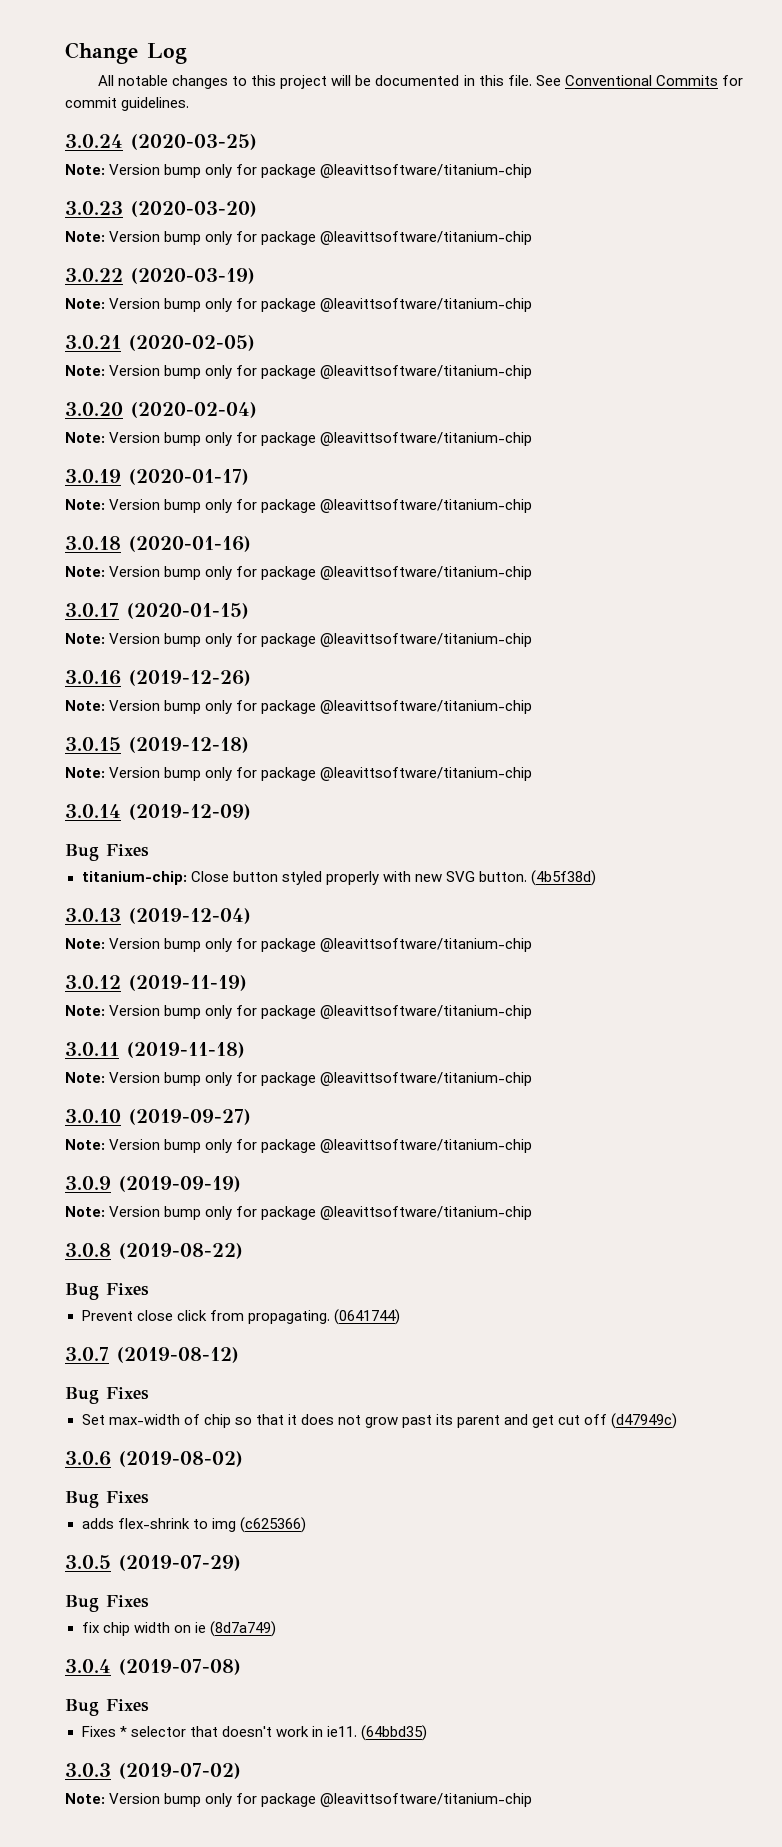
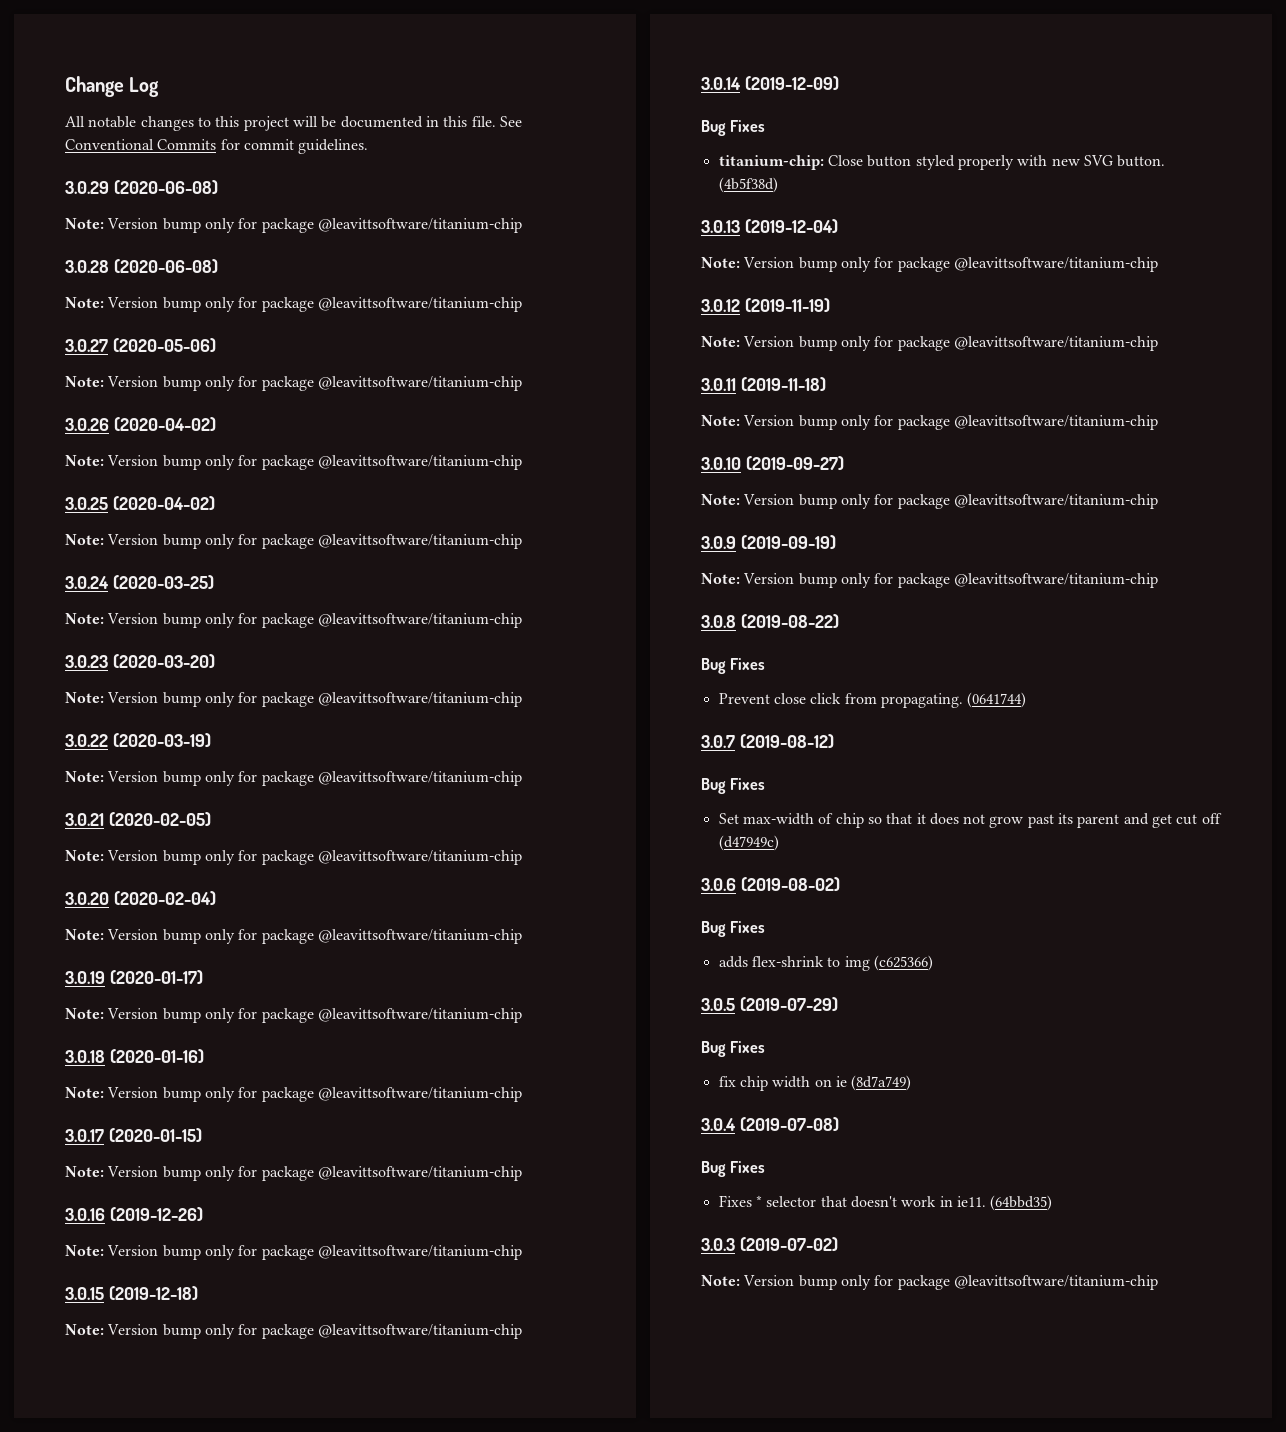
+ 3.0.29 (2020-06-08)
+ Note: Version bump only for package @leavittsoftware/titanium-chip
+ 3.0.28 (2020-06-08)
+ Note: Version bump only for package @leavittsoftware/titanium-chip
+ 3.0.27 (2020-05-06)
+ Note: Version bump only for package @leavittsoftware/titanium-chip
+ 3.0.26 (2020-04-02)
+ Note: Version bump only for package @leavittsoftware/titanium-chip
+ 3.0.25 (2020-04-02)
+ Note: Version bump only for package @leavittsoftware/titanium-chip

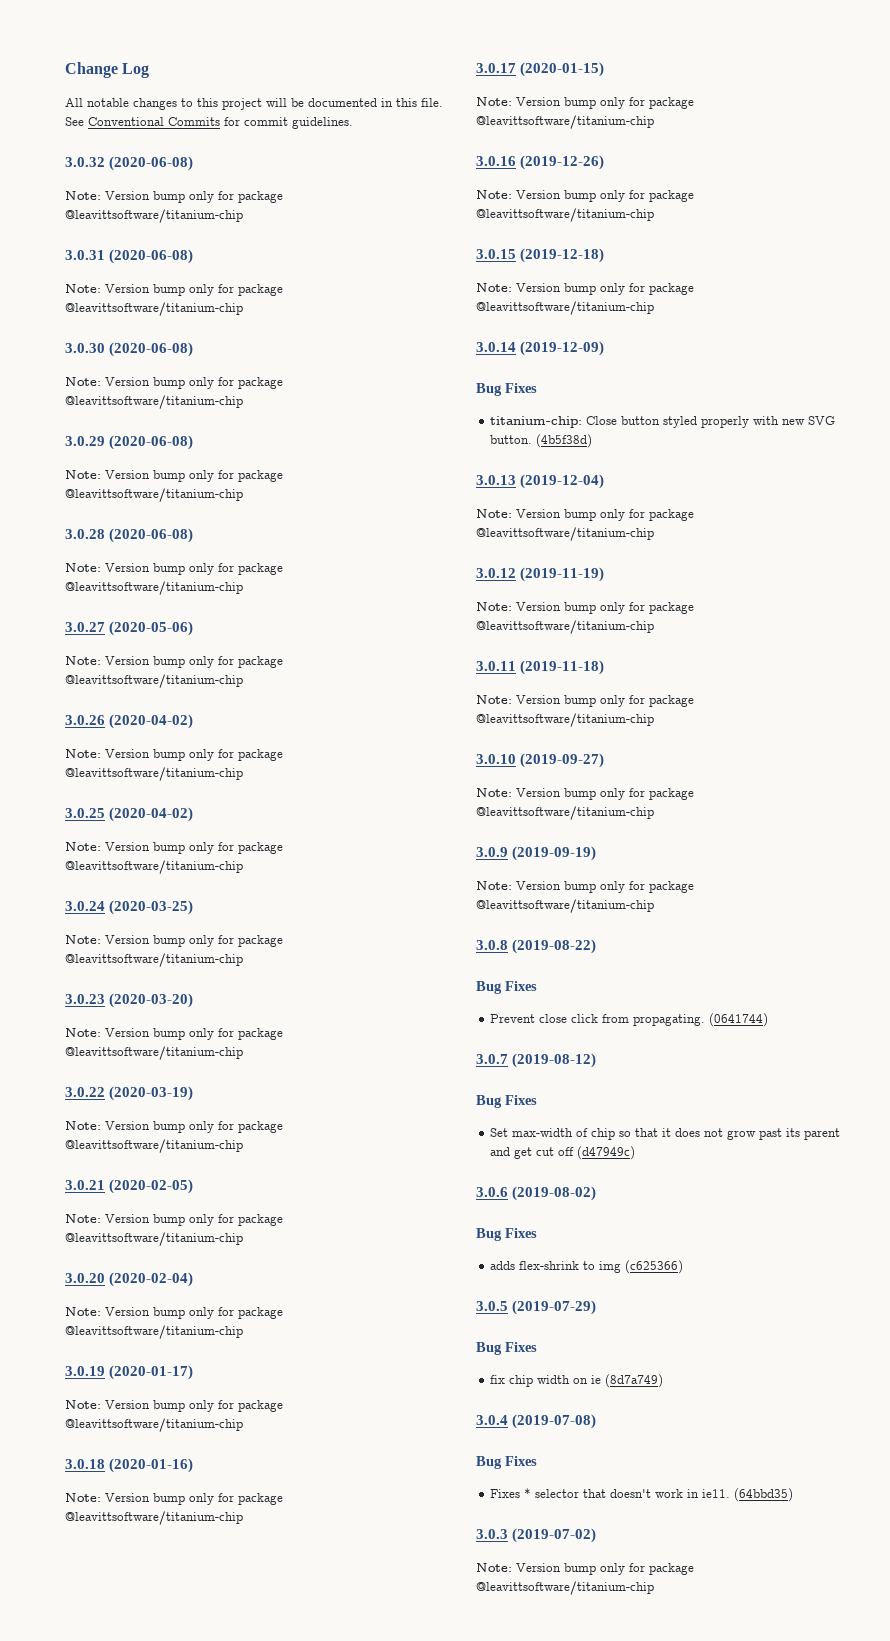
+ 3.0.32 (2020-06-08)
+ Note: Version bump only for package @leavittsoftware/titanium-chip
+ 3.0.31 (2020-06-08)
+ Note: Version bump only for package @leavittsoftware/titanium-chip
+ 3.0.30 (2020-06-08)
+ Note: Version bump only for package @leavittsoftware/titanium-chip

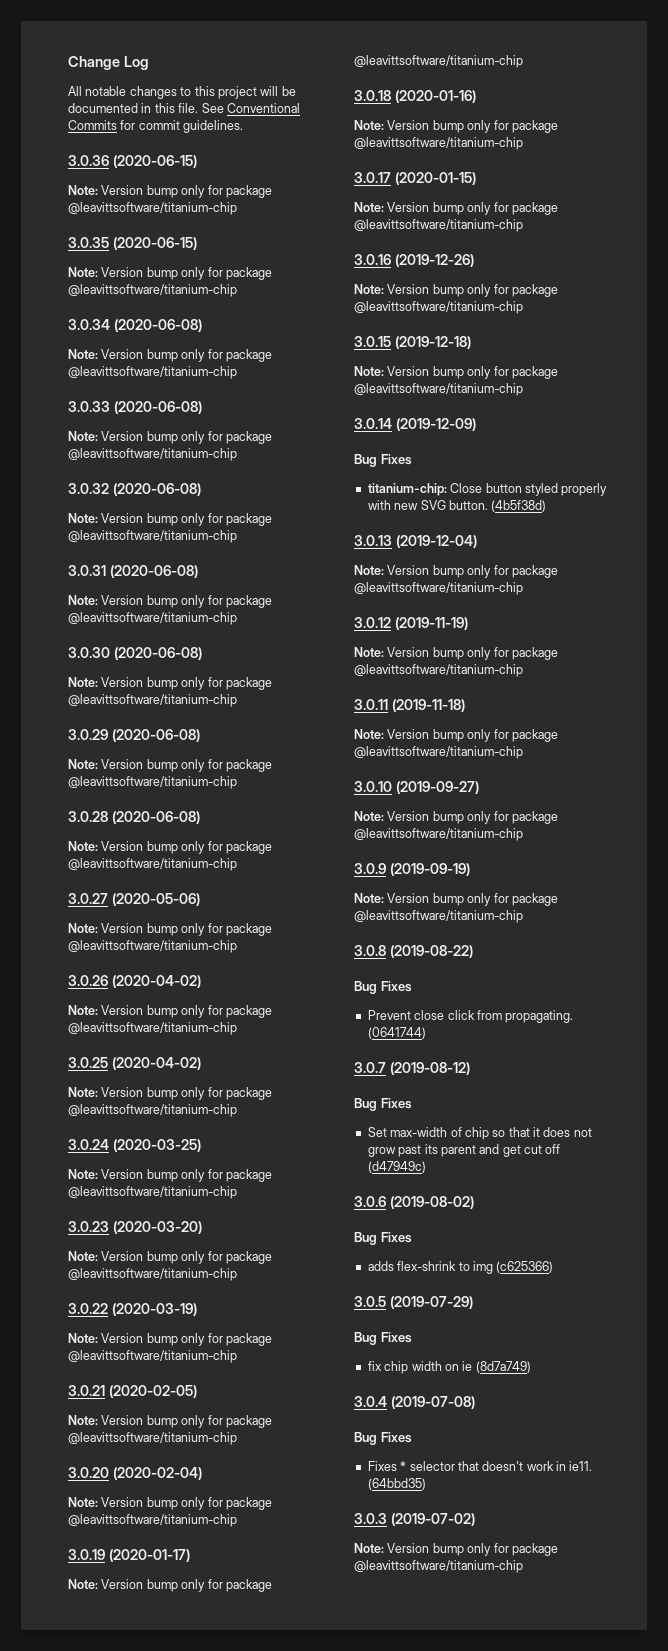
+ 3.0.36 (2020-06-15)
+ Note: Version bump only for package @leavittsoftware/titanium-chip
+ 3.0.35 (2020-06-15)
+ Note: Version bump only for package @leavittsoftware/titanium-chip
+ 3.0.34 (2020-06-08)
+ Note: Version bump only for package @leavittsoftware/titanium-chip
+ 3.0.33 (2020-06-08)
+ Note: Version bump only for package @leavittsoftware/titanium-chip

